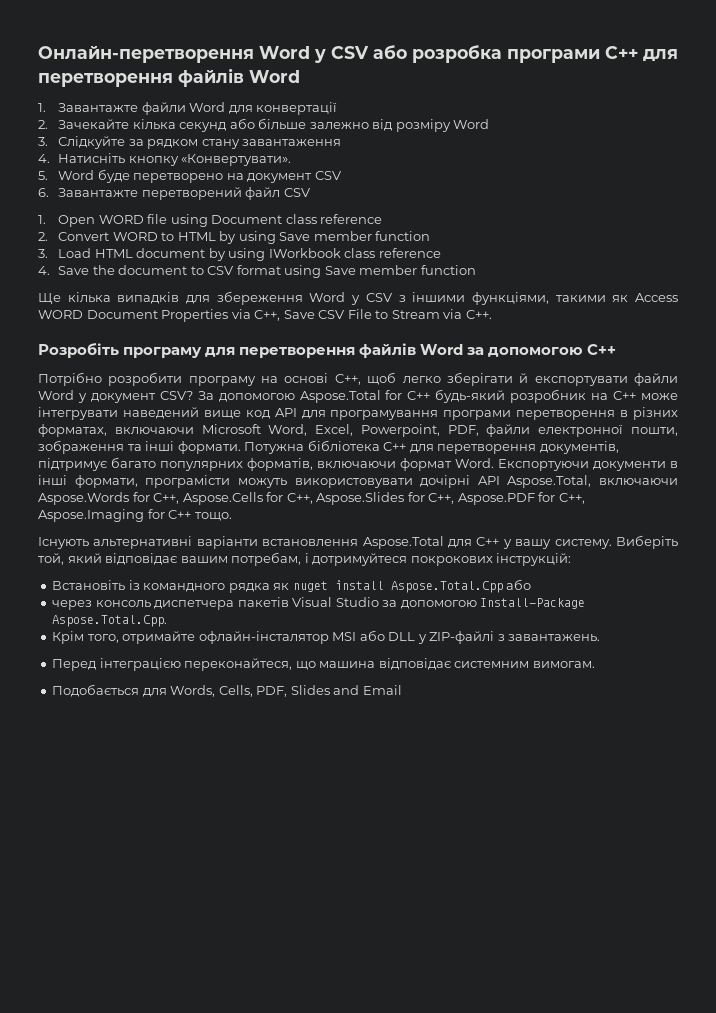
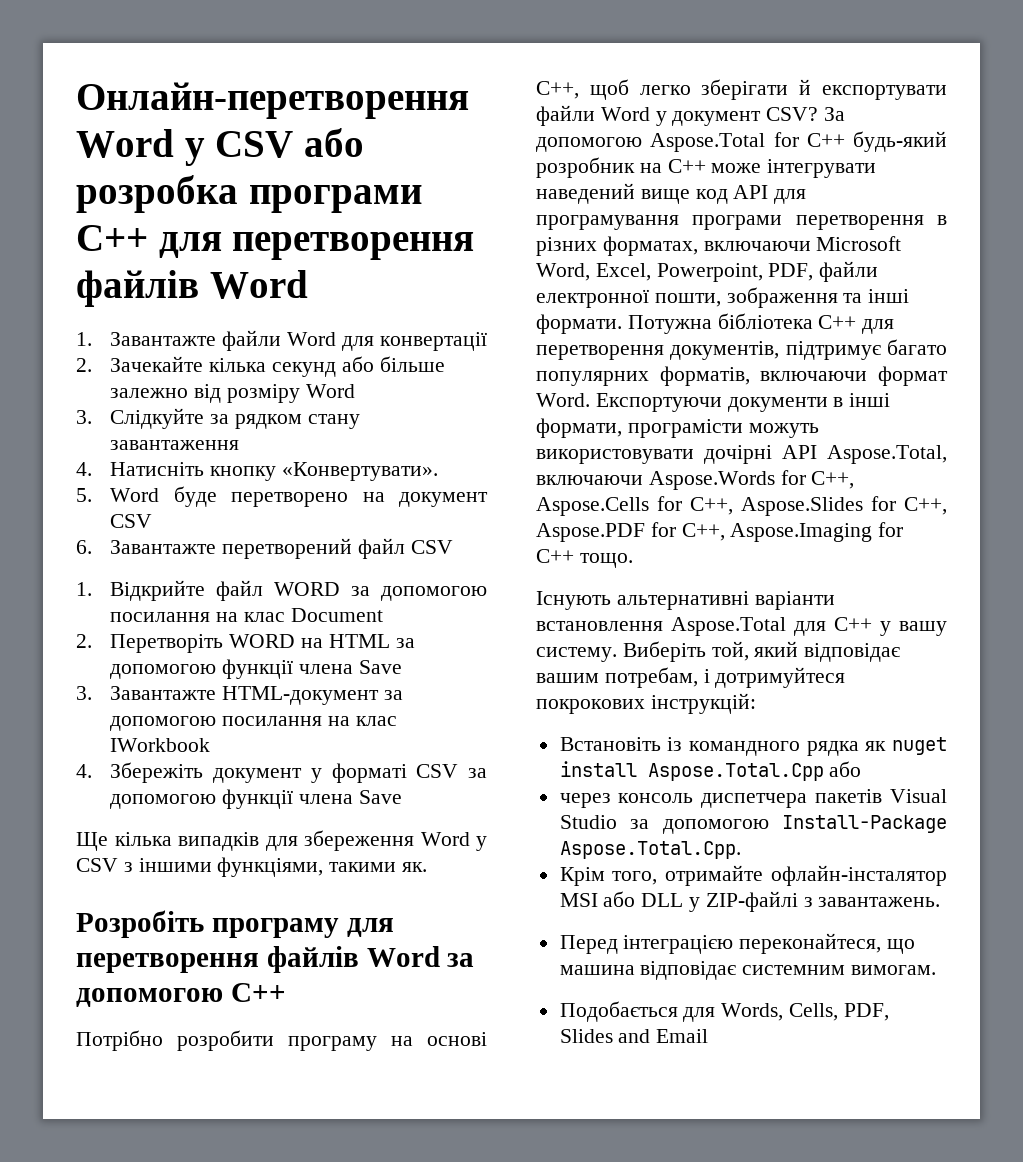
- 1. Open WORD file using Document class reference
- 2. Convert WORD to HTML by using Save member function
- 3. Load HTML document by using IWorkbook class reference
- 4. Save the document to CSV format using Save member function
+ 1. Відкрийте файл WORD за допомогою посилання на клас Document
+ 2. Перетворіть WORD на HTML за допомогою функції члена Save
+ 3. Завантажте HTML-документ за допомогою посилання на клас IWorkbook
+ 4. Збережіть документ у форматі CSV за допомогою функції члена Save
- Ще кілька випадків для збереження Word у CSV з іншими функціями, такими як Access WORD Document Properties via C++, Save CSV File to Stream via C++.
+ Ще кілька випадків для збереження Word у CSV з іншими функціями, такими як.

